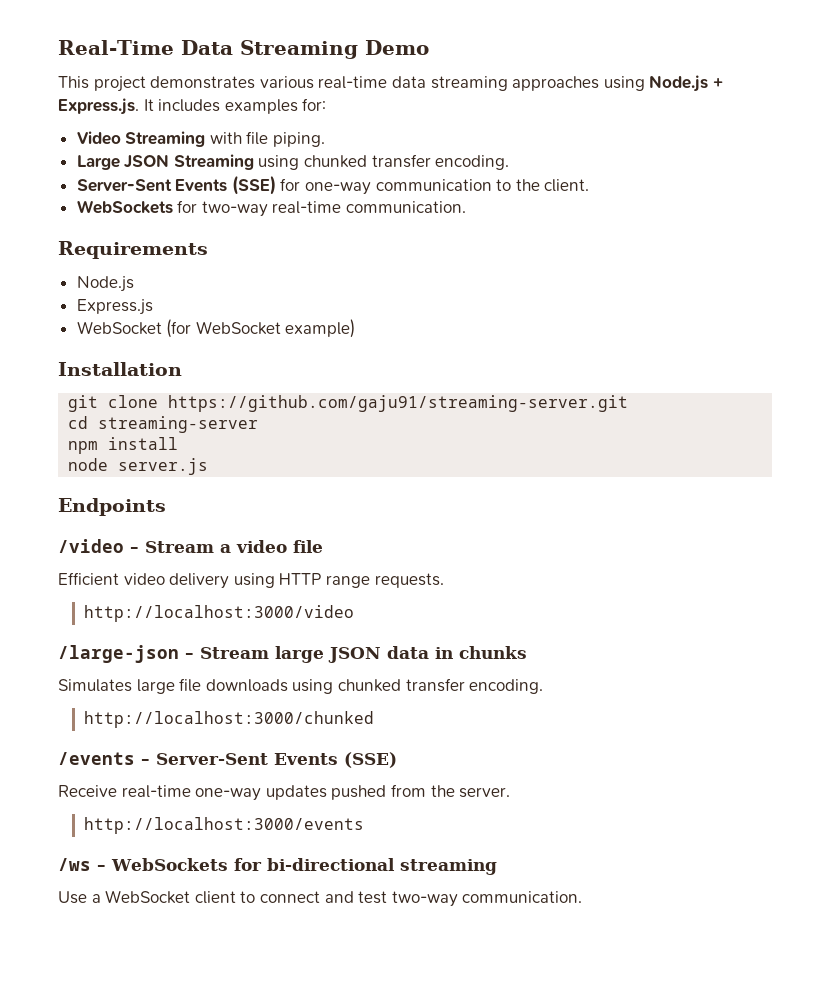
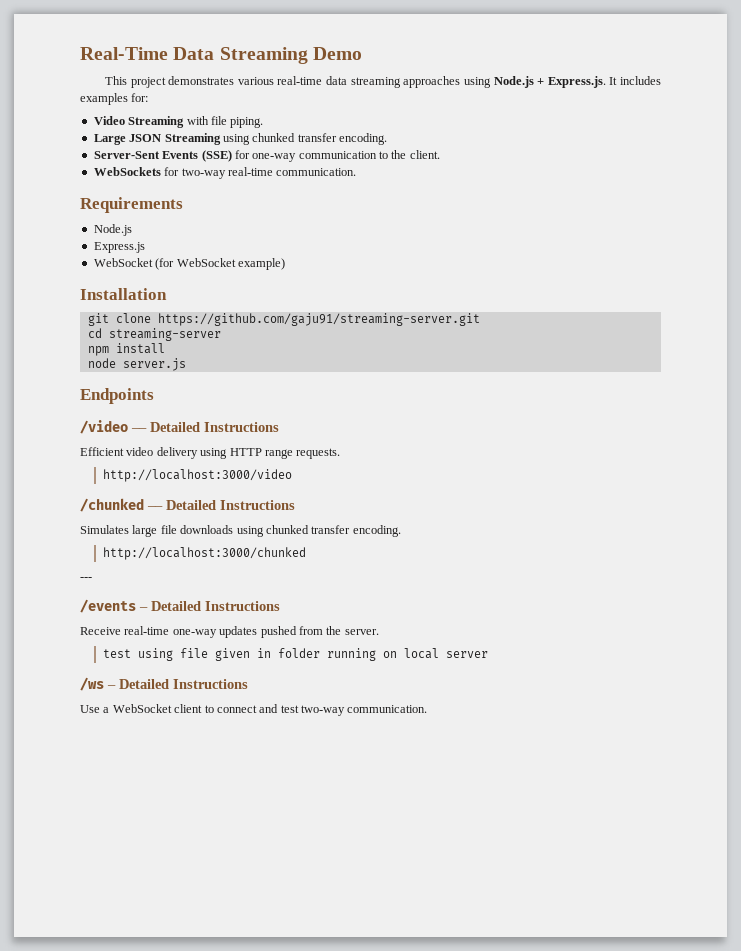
- /video – Stream a video file
+ /video –– Detailed Instructions
- /large-json – Stream large JSON data in chunks
+ /chunked –– Detailed Instructions
+ ---
- /events – Server-Sent Events (SSE)
+ /events – Detailed Instructions
- http://localhost:3000/events
- /ws – WebSockets for bi-directional streaming
+ test using file given in folder running on local server
+ /ws – Detailed Instructions

